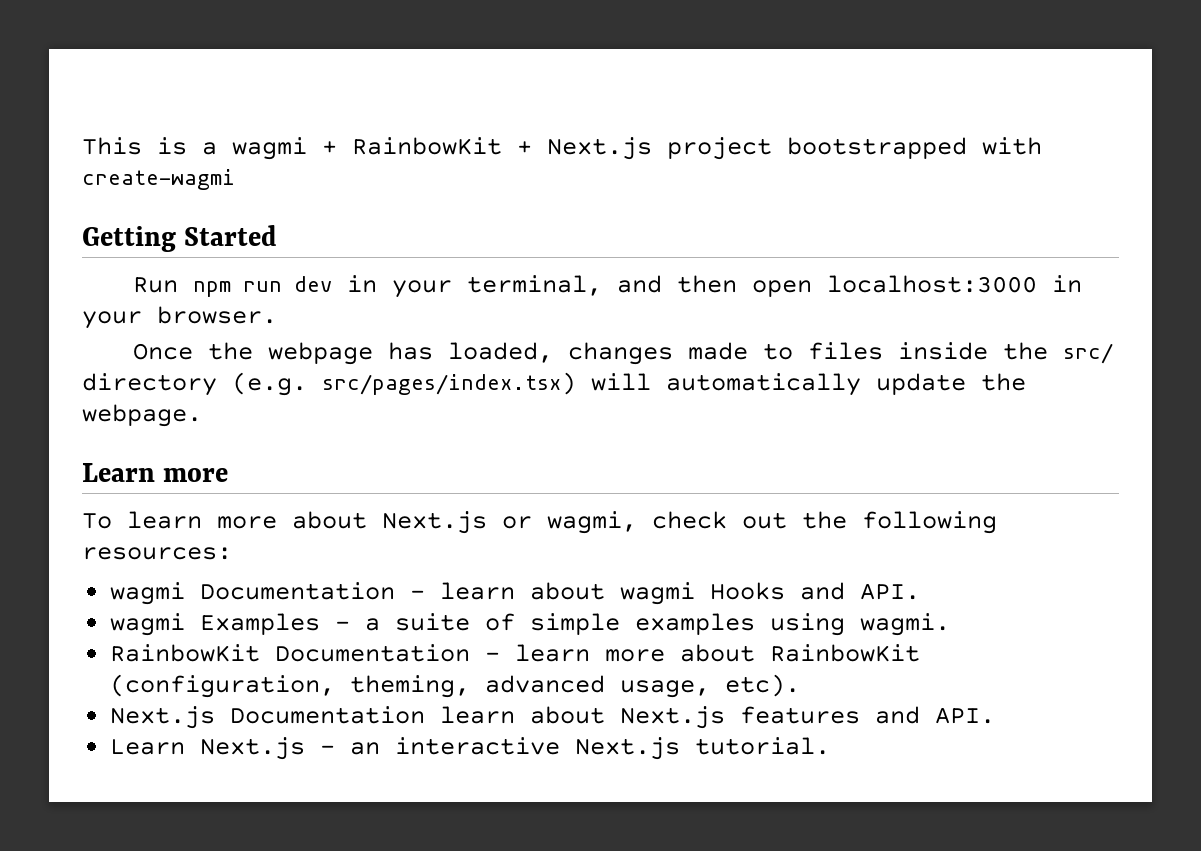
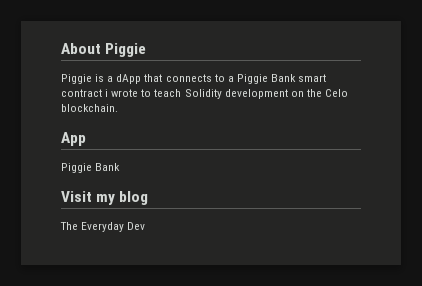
- This is a wagmi + RainbowKit + Next.js project bootstrapped with create-wagmi
- Getting Started
- Run npm run dev in your terminal, and then open localhost:3000 in your browser.
- Once the webpage has loaded, changes made to files inside the src/ directory (e.g. src/pages/index.tsx) will automatically update the webpage.
- Learn more
- To learn more about Next.js or wagmi, check out the following resources:
- wagmi Documentation – learn about wagmi Hooks and API.
- wagmi Examples – a suite of simple examples using wagmi.
- RainbowKit Documentation – learn more about RainbowKit (configuration, theming, advanced usage, etc).
- Next.js Documentation learn about Next.js features and API.
- Learn Next.js - an interactive Next.js tutorial.
+ About Piggie
+ Piggie is a dApp that connects to a Piggie Bank smart contract i wrote to teach Solidity development on the Celo blockchain.
+ App
+ Piggie Bank
+ Visit my blog
+ The Everyday Dev

